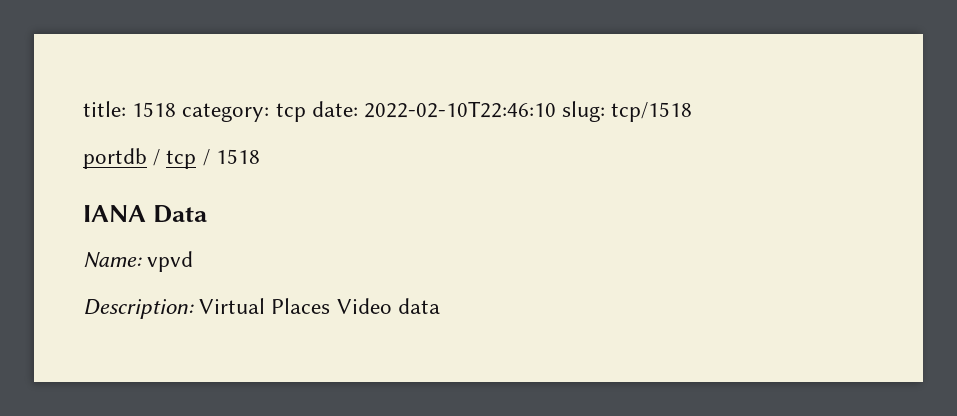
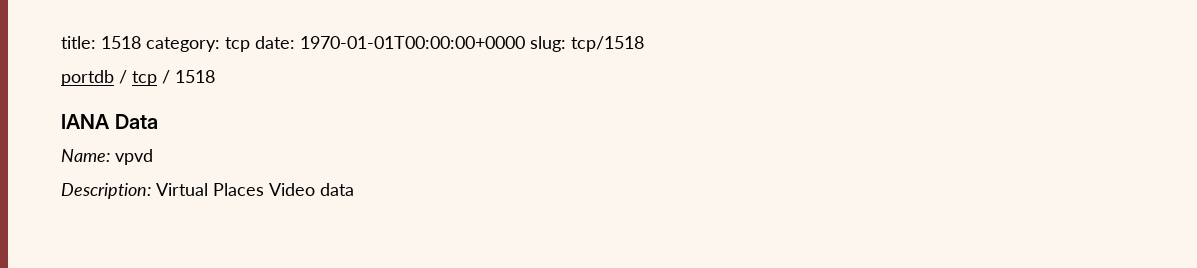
- title: 1518 category: tcp date: 2022-02-10T22:46:10 slug: tcp/1518
+ title: 1518 category: tcp date: 1970-01-01T00:00:00+0000 slug: tcp/1518

